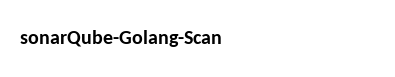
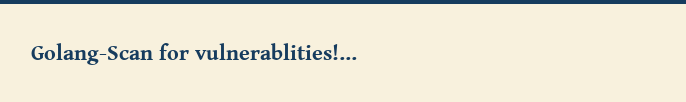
- sonarQube-Golang-Scan
+ Golang-Scan for vulnerablities!...

